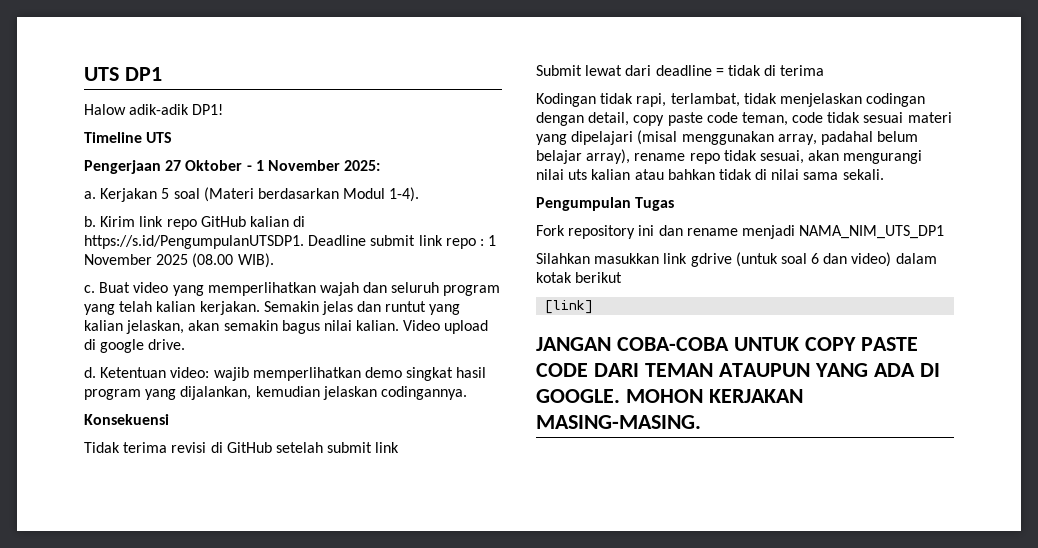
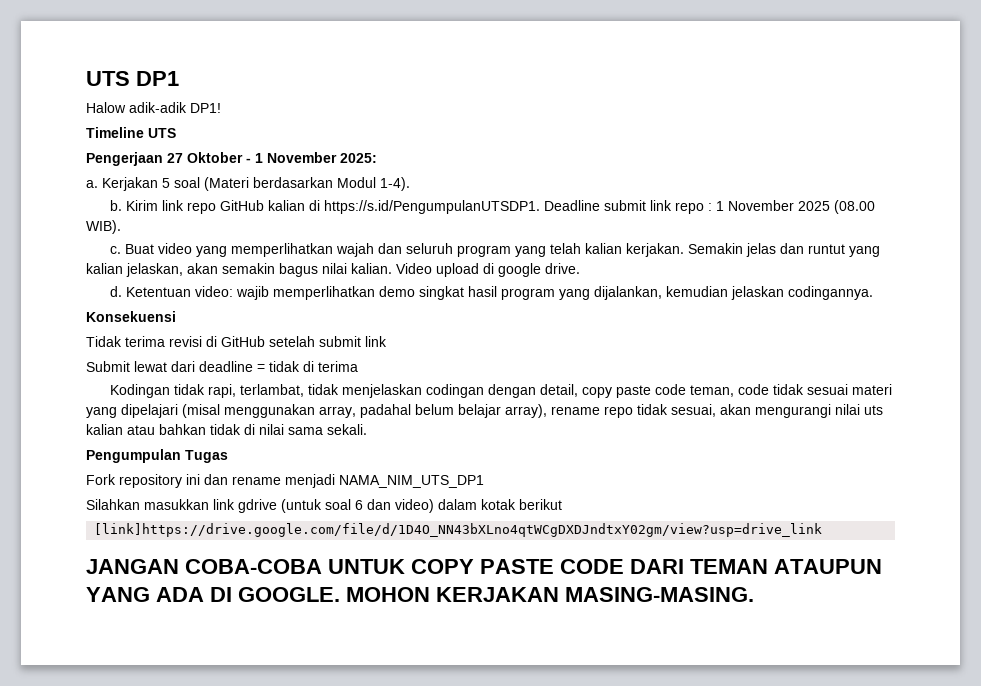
- [link]
+ [link]https://drive.google.com/file/d/1D4O_NN43bXLno4qtWCgDXDJndtxY02gm/view?usp=drive_link

